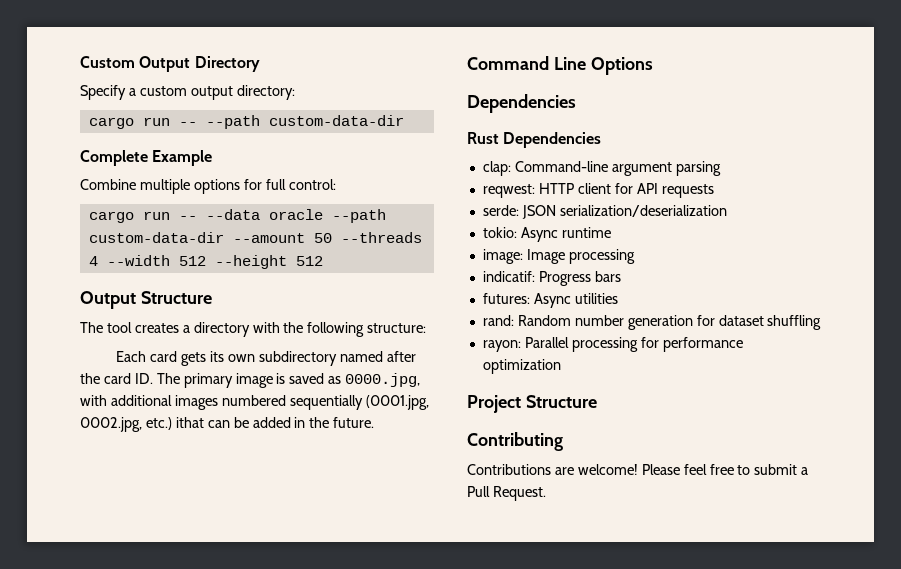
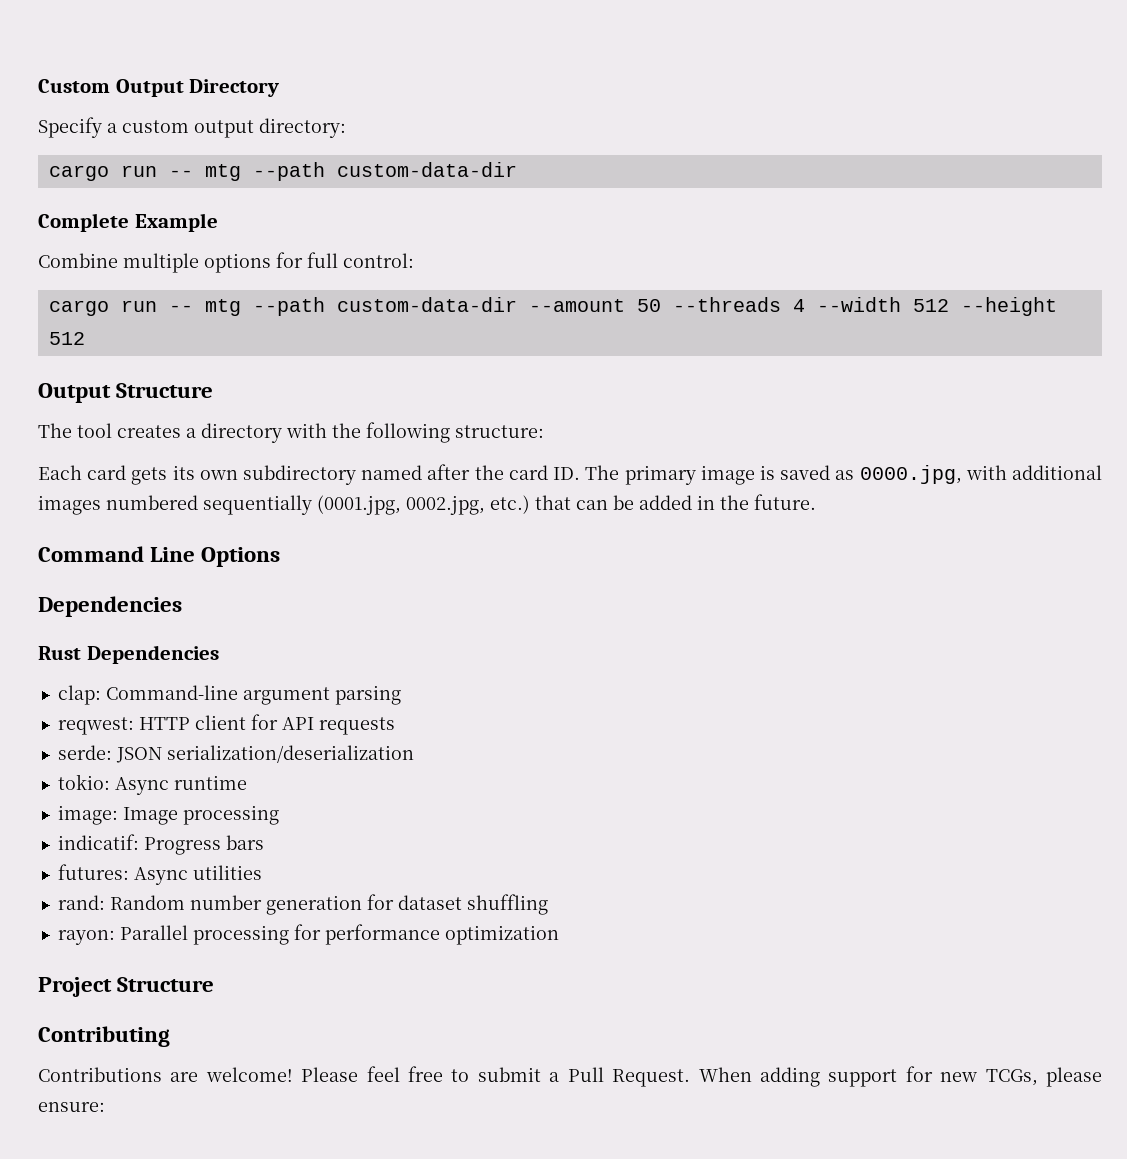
  Specify a custom output directory:
- cargo run -- --path custom-data-dir
+ cargo run -- mtg --path custom-data-dir
- cargo run -- --data oracle --path custom-data-dir --amount 50 --threads 4 --width 512 --height 512
+ cargo run -- mtg --path custom-data-dir --amount 50 --threads 4 --width 512 --height 512
- Each card gets its own subdirectory named after the card ID. The primary image is saved as 0000.jpg, with additional images numbered sequentially (0001.jpg, 0002.jpg, etc.) ithat can be added in the future.
+ Each card gets its own subdirectory named after the card ID. The primary image is saved as 0000.jpg, with additional images numbered sequentially (0001.jpg, 0002.jpg, etc.) that can be added in the future.
+ When adding support for new TCGs, please ensure:

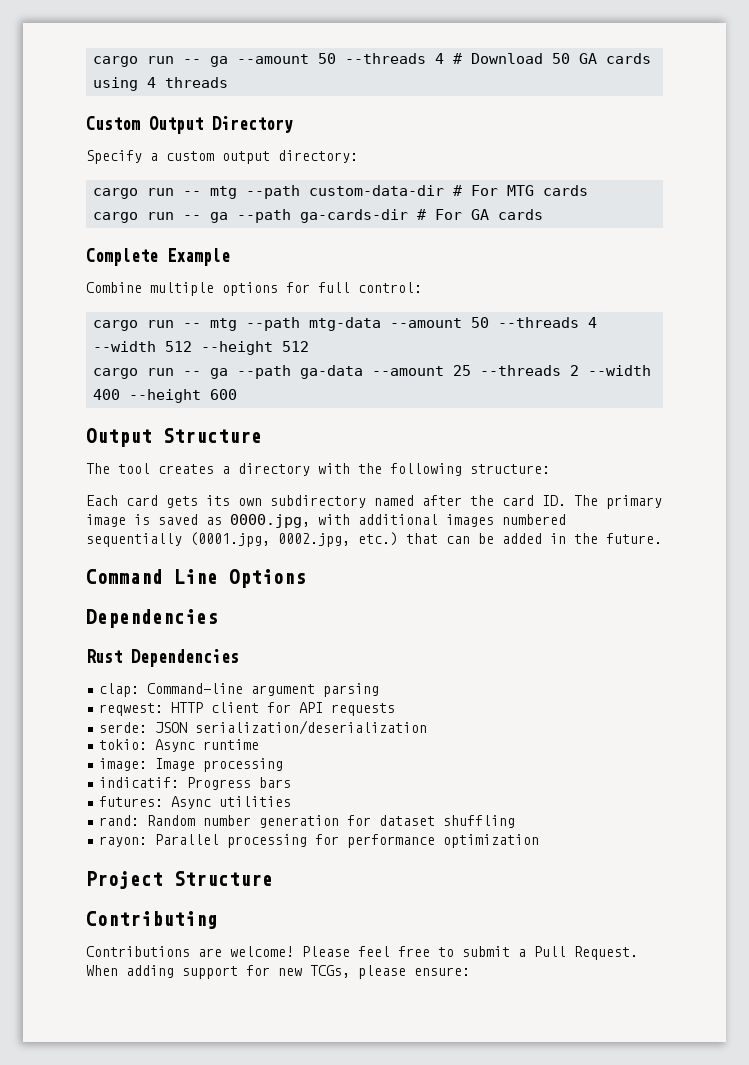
+ cargo run -- ga --amount 50 --threads 4 # Download 50 GA cards using 4 threads
  Specify a custom output directory:
- cargo run -- mtg --path custom-data-dir
+ cargo run -- mtg --path custom-data-dir # For MTG cards
+ cargo run -- ga --path ga-cards-dir # For GA cards
- cargo run -- mtg --path custom-data-dir --amount 50 --threads 4 --width 512 --height 512
+ cargo run -- mtg --path mtg-data --amount 50 --threads 4 --width 512 --height 512
+ cargo run -- ga --path ga-data --amount 25 --threads 2 --width 400 --height 600

